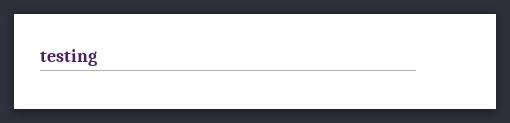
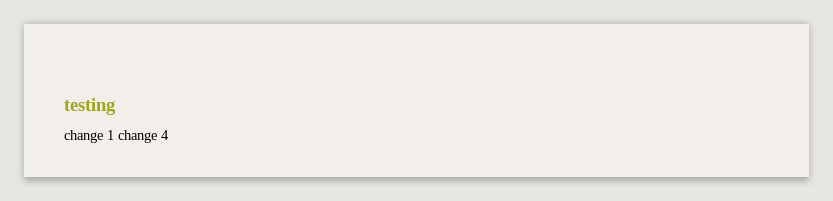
+ change 1 change 4

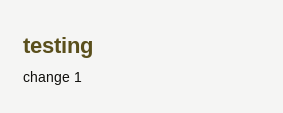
- change 1 change 4
+ change 1

